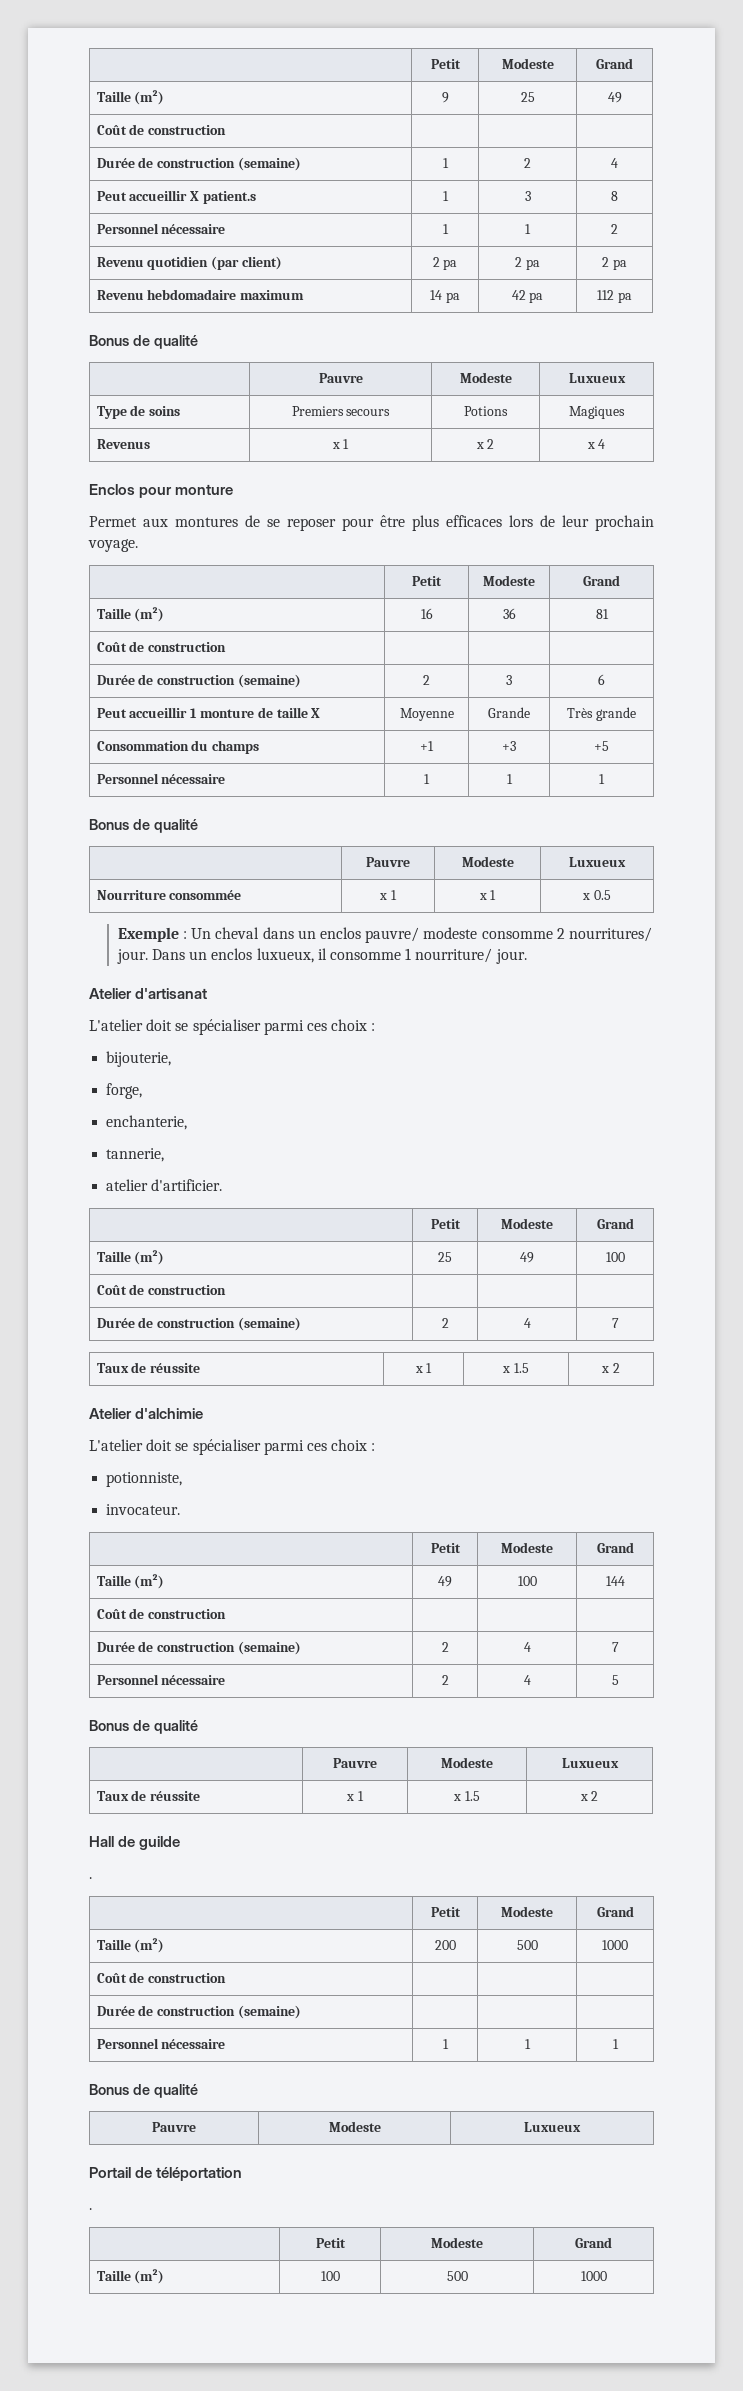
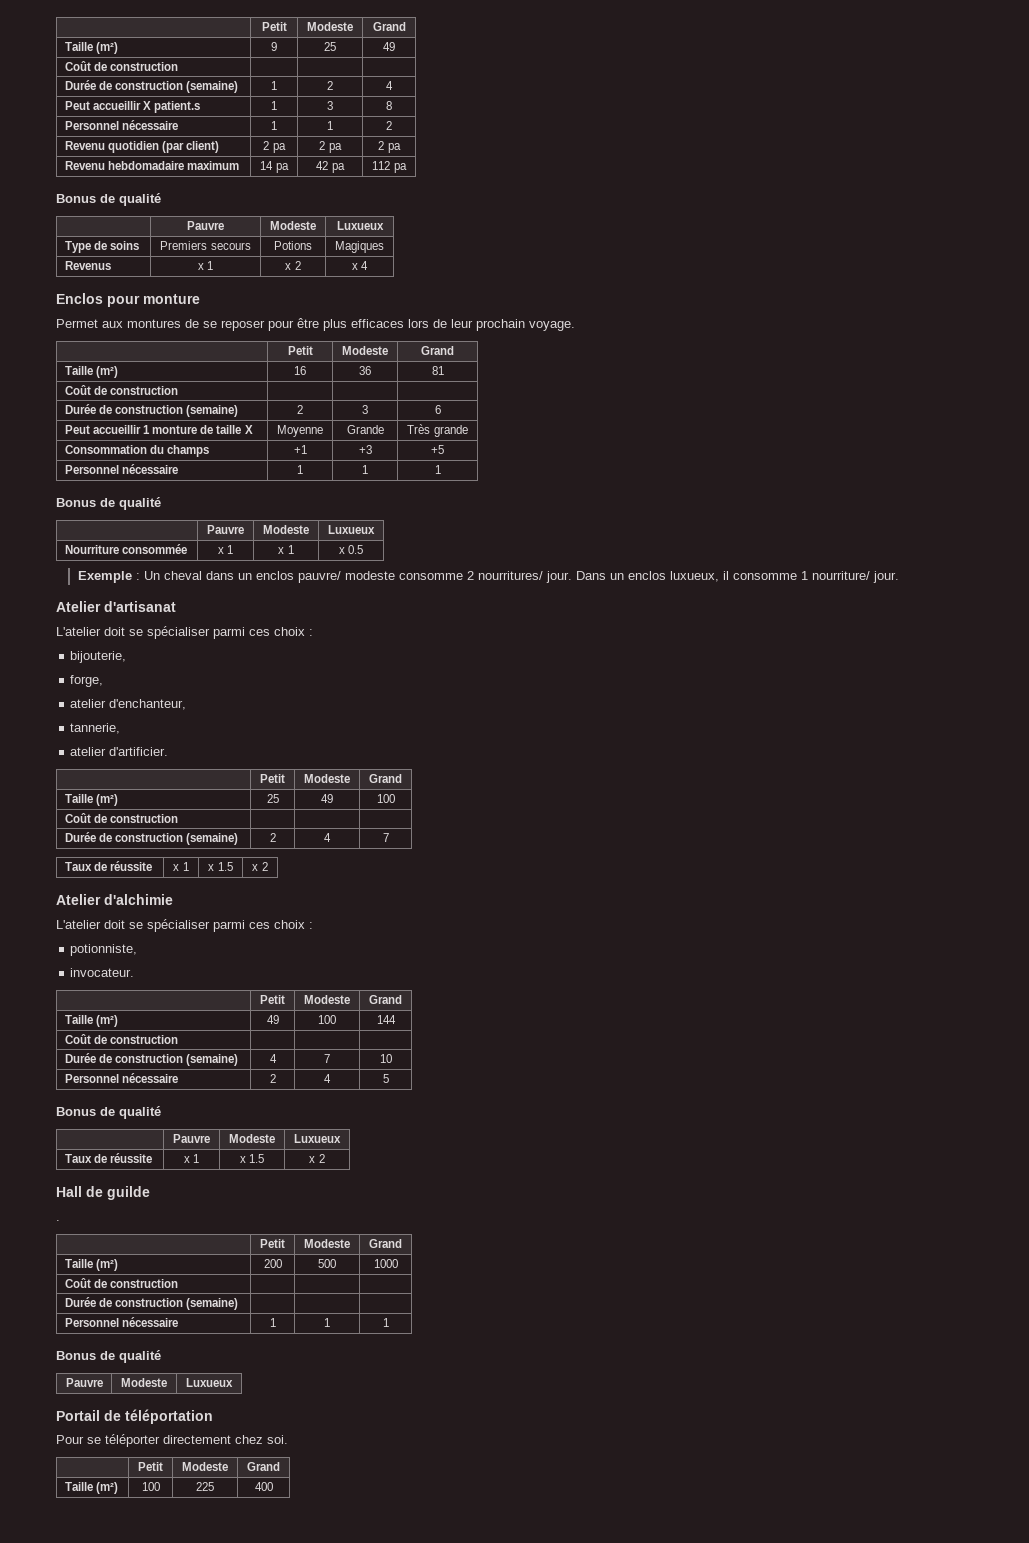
- enchanterie,
+ atelier d'enchanteur,
  Taille (m²) | 49 | 100 | 144
  Coût de construction | | |
- Durée de construction (semaine) | 2 | 4 | 7
+ Durée de construction (semaine) | 4 | 7 | 10
  Portail de téléportation
- .
+ Pour se téléporter directement chez soi.
- Taille (m²) | 100 | 500 | 1000
+ Taille (m²) | 100 | 225 | 400

